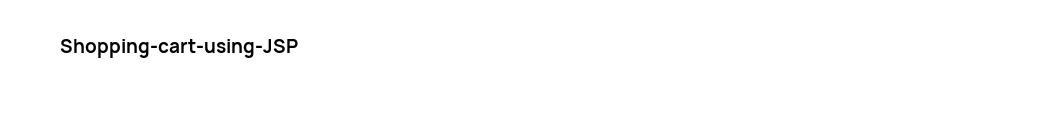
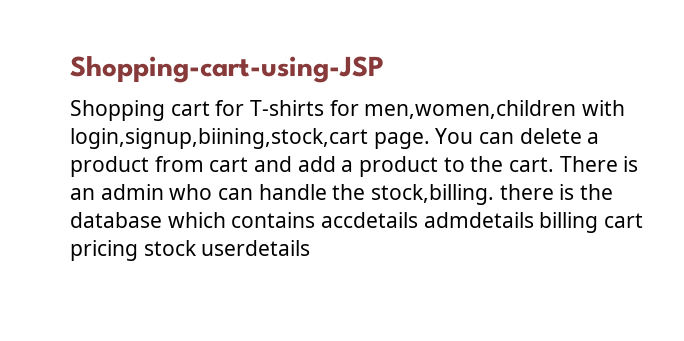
+ Shopping cart for T-shirts for men,women,children with login,signup,biining,stock,cart page. You can delete a product from cart and add a product to the cart. There is an admin who can handle the stock,billing. there is the database which contains accdetails admdetails billing cart pricing stock userdetails

